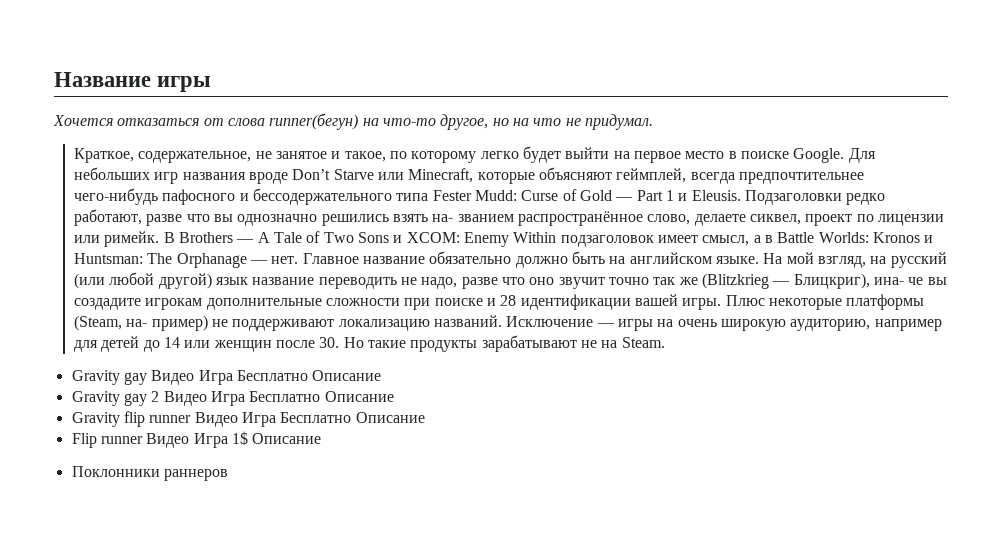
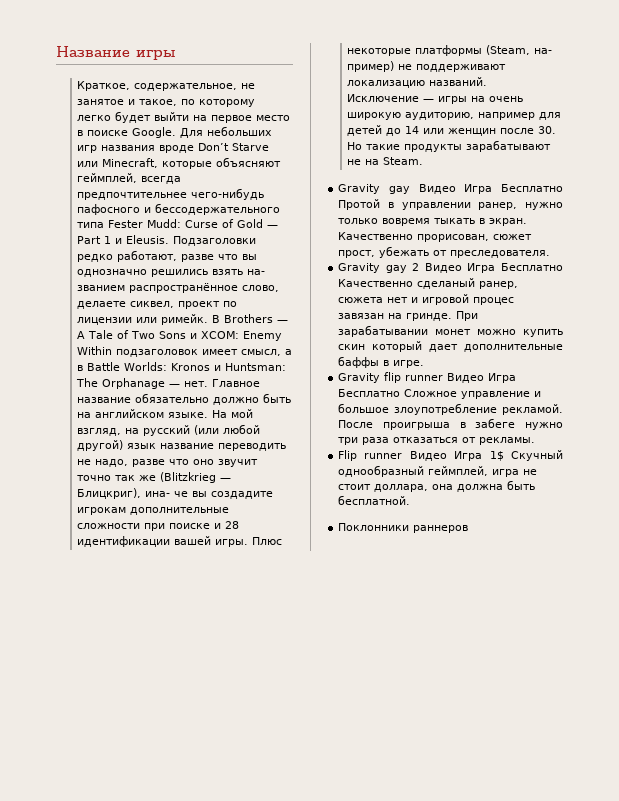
- Хочется отказаться от слова runner(бегун) на что-то другое, но на что не придумал.
- Gravity gay Видео Игра Бесплатно Описание
+ Gravity gay Видео Игра Бесплатно Протой в управлении ранер, нужно только вовремя тыкать в экран. Качественно прорисован, сюжет прост, убежать от преследователя.
- Gravity gay 2 Видео Игра Бесплатно Описание
+ Gravity gay 2 Видео Игра Бесплатно Качественно сделаный ранер, сюжета нет и игровой процес завязан на гринде. При зарабатывании монет можно купить скин который дает дополнительные баффы в игре.
- Gravity flip runner Видео Игра Бесплатно Описание
+ Gravity flip runner Видео Игра Бесплатно Сложное управление и большое злоупотребление рекламой. После проигрыша в забеге нужно три раза отказаться от рекламы.
- Flip runner Видео Игра 1$ Описание
+ Flip runner Видео Игра 1$ Скучный однообразный геймплей, игра не стоит доллара, она должна быть бесплатной.

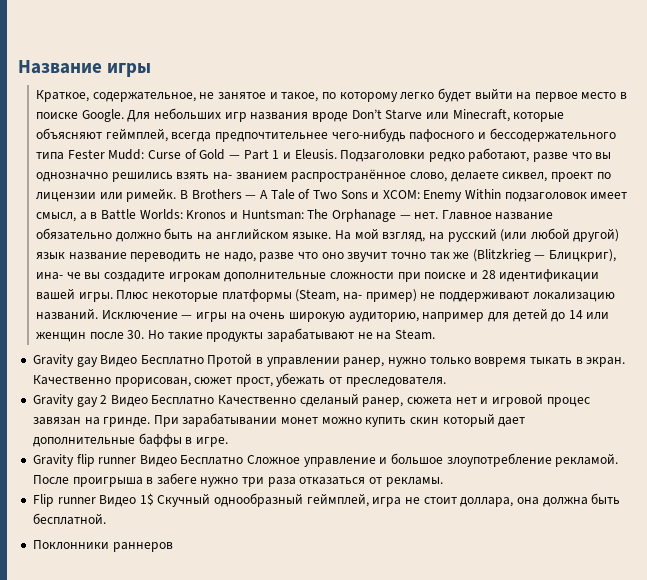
- Gravity gay Видео Игра Бесплатно Протой в управлении ранер, нужно только вовремя тыкать в экран.
+ Gravity gay Видео Бесплатно Протой в управлении ранер, нужно только вовремя тыкать в экран.
- Gravity gay 2 Видео Игра Бесплатно Качественно сделаный ранер, сюжета нет и игровой процес завязан на гринде.
+ Gravity gay 2 Видео Бесплатно Качественно сделаный ранер, сюжета нет и игровой процес завязан на гринде.
- Gravity flip runner Видео Игра Бесплатно Сложное управление и большое злоупотребление рекламой.
+ Gravity flip runner Видео Бесплатно Сложное управление и большое злоупотребление рекламой.
- Flip runner Видео Игра 1$ Скучный однообразный геймплей, игра не стоит доллара, она должна быть бесплатной.
+ Flip runner Видео 1$ Скучный однообразный геймплей, игра не стоит доллара, она должна быть бесплатной.

